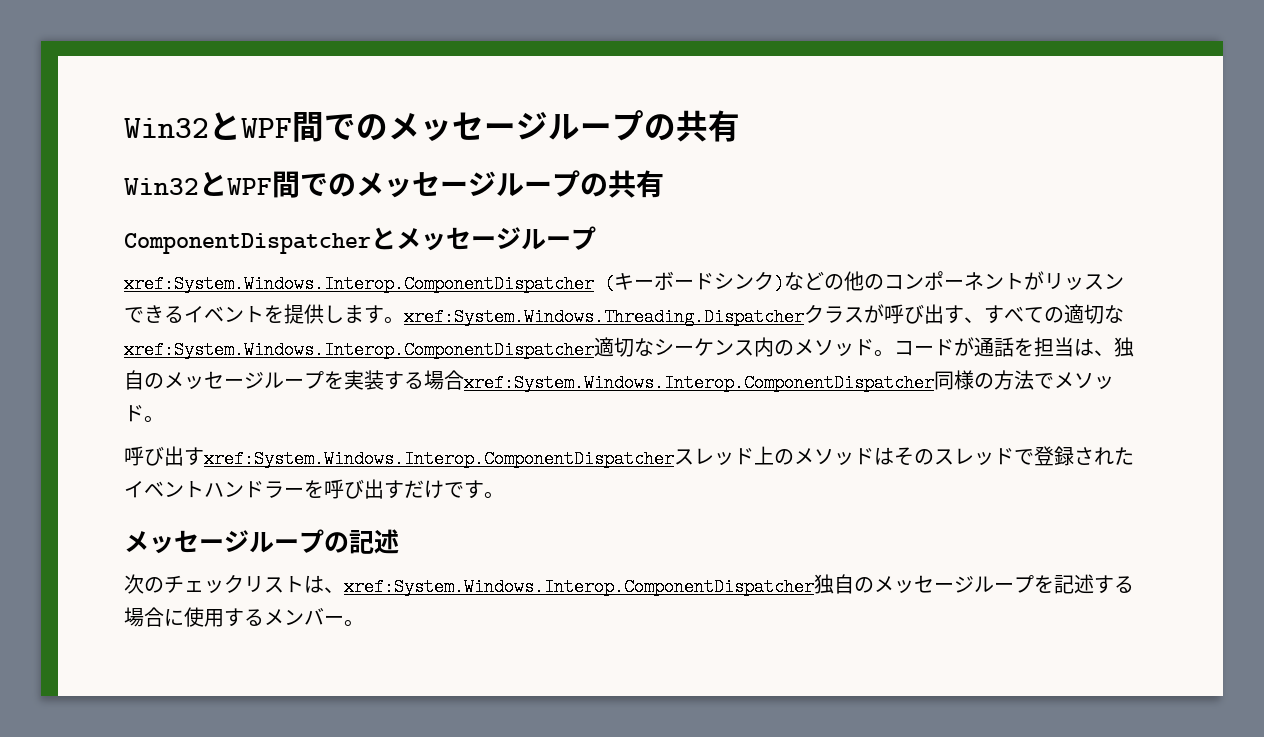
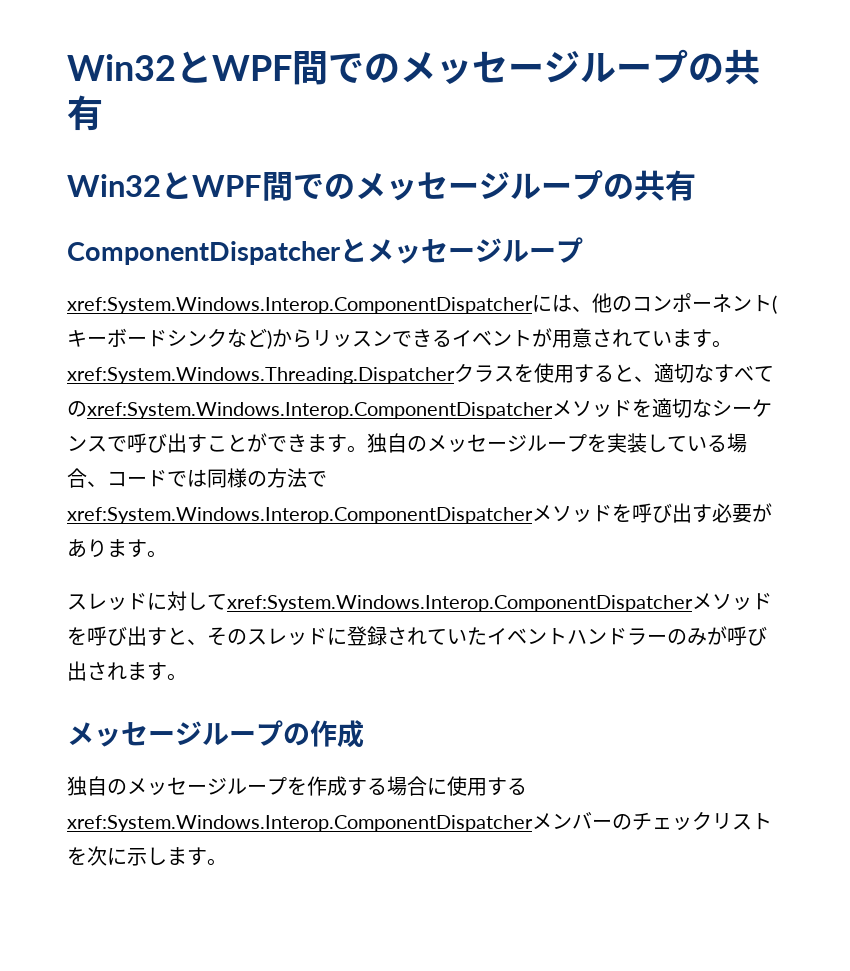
- xref:System.Windows.Interop.ComponentDispatcher (キーボードシンク)などの他のコンポーネントがリッスンできるイベントを提供します。xref:System.Windows.Threading.Dispatcherクラスが呼び出す、すべての適切なxref:System.Windows.Interop.ComponentDispatcher適切なシーケンス内のメソッド。コードが通話を担当は、独自のメッセージループを実装する場合xref:System.Windows.Interop.ComponentDispatcher同様の方法でメソッド。
- 呼び出すxref:System.Windows.Interop.ComponentDispatcherスレッド上のメソッドはそのスレッドで登録されたイベントハンドラーを呼び出すだけです。
+ xref:System.Windows.Interop.ComponentDispatcherには、他のコンポーネント(キーボードシンクなど)からリッスンできるイベントが用意されています。xref:System.Windows.Threading.Dispatcherクラスを使用すると、適切なすべてのxref:System.Windows.Interop.ComponentDispatcherメソッドを適切なシーケンスで呼び出すことができます。独自のメッセージループを実装している場合、コードでは同様の方法でxref:System.Windows.Interop.ComponentDispatcherメソッドを呼び出す必要があります。
+ スレッドに対してxref:System.Windows.Interop.ComponentDispatcherメソッドを呼び出すと、そのスレッドに登録されていたイベントハンドラーのみが呼び出されます。
- メッセージループの記述
- 次のチェックリストは、xref:System.Windows.Interop.ComponentDispatcher独自のメッセージループを記述する場合に使用するメンバー。
+ メッセージループの作成
+ 独自のメッセージループを作成する場合に使用するxref:System.Windows.Interop.ComponentDispatcherメンバーのチェックリストを次に示します。

